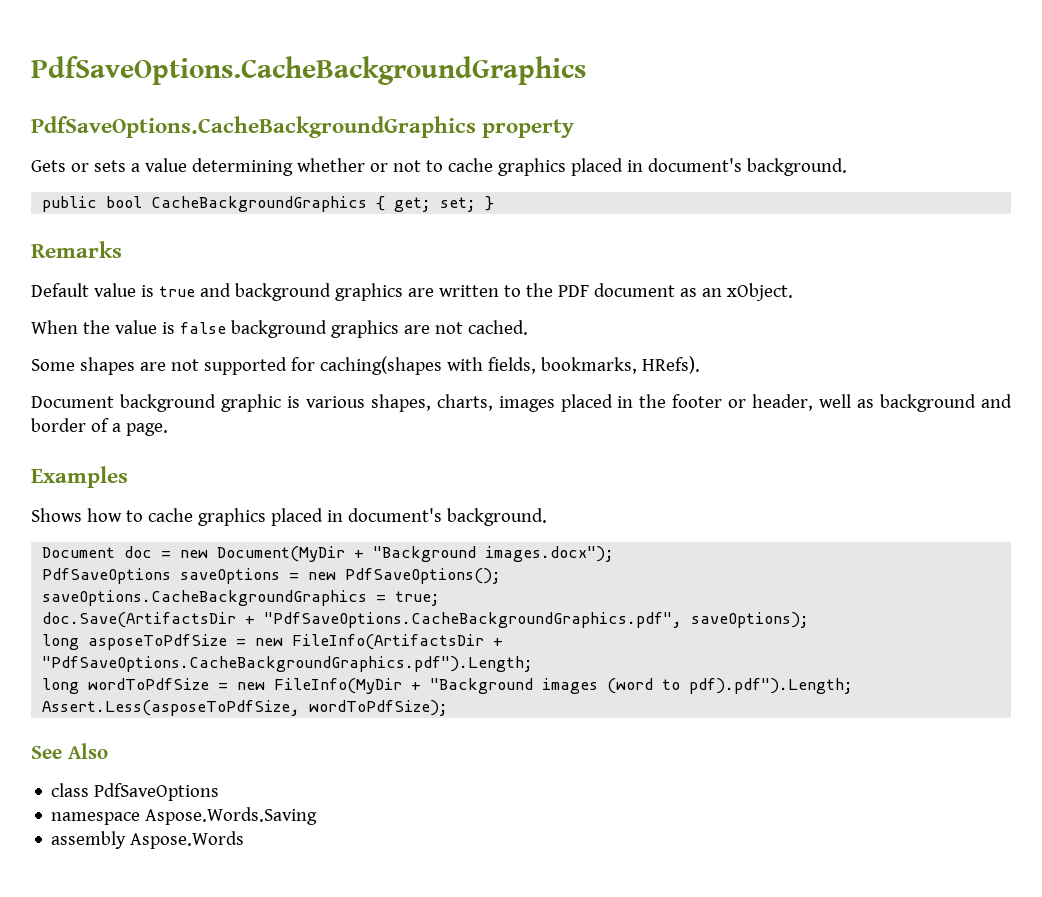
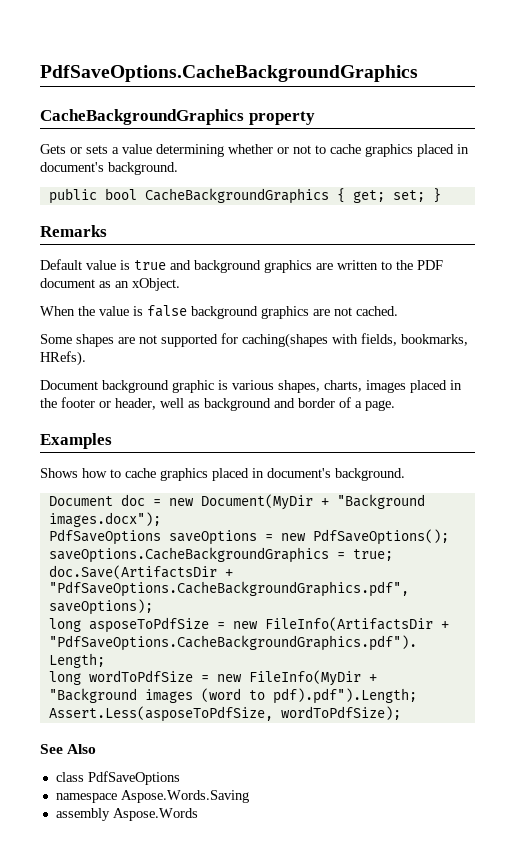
- PdfSaveOptions.CacheBackgroundGraphics property
+ CacheBackgroundGraphics property

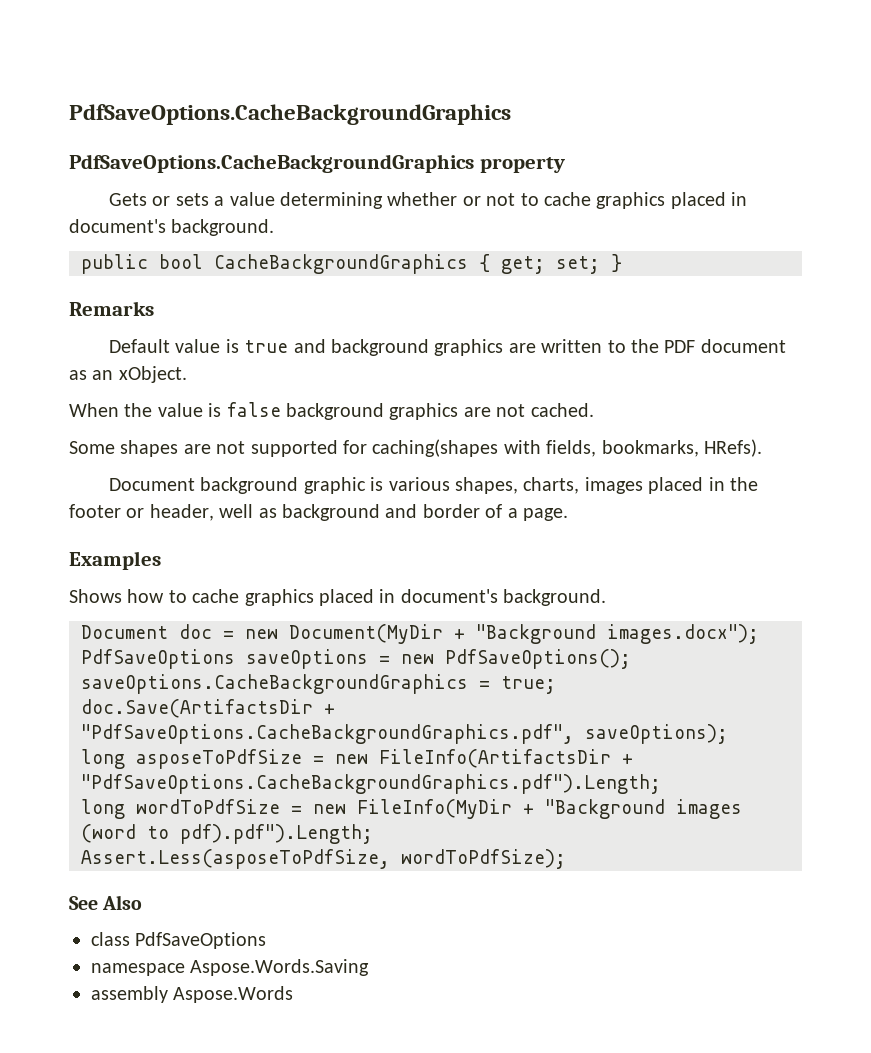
- CacheBackgroundGraphics property
+ PdfSaveOptions.CacheBackgroundGraphics property

